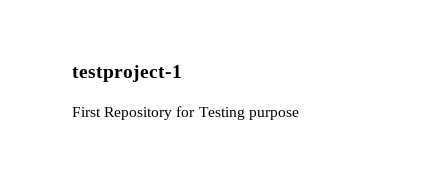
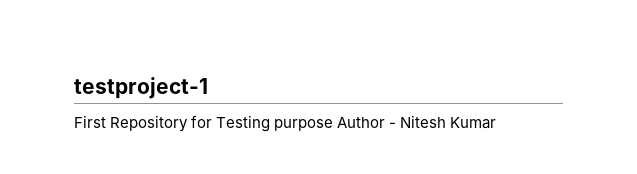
- First Repository for Testing purpose
+ First Repository for Testing purpose Author - Nitesh Kumar

